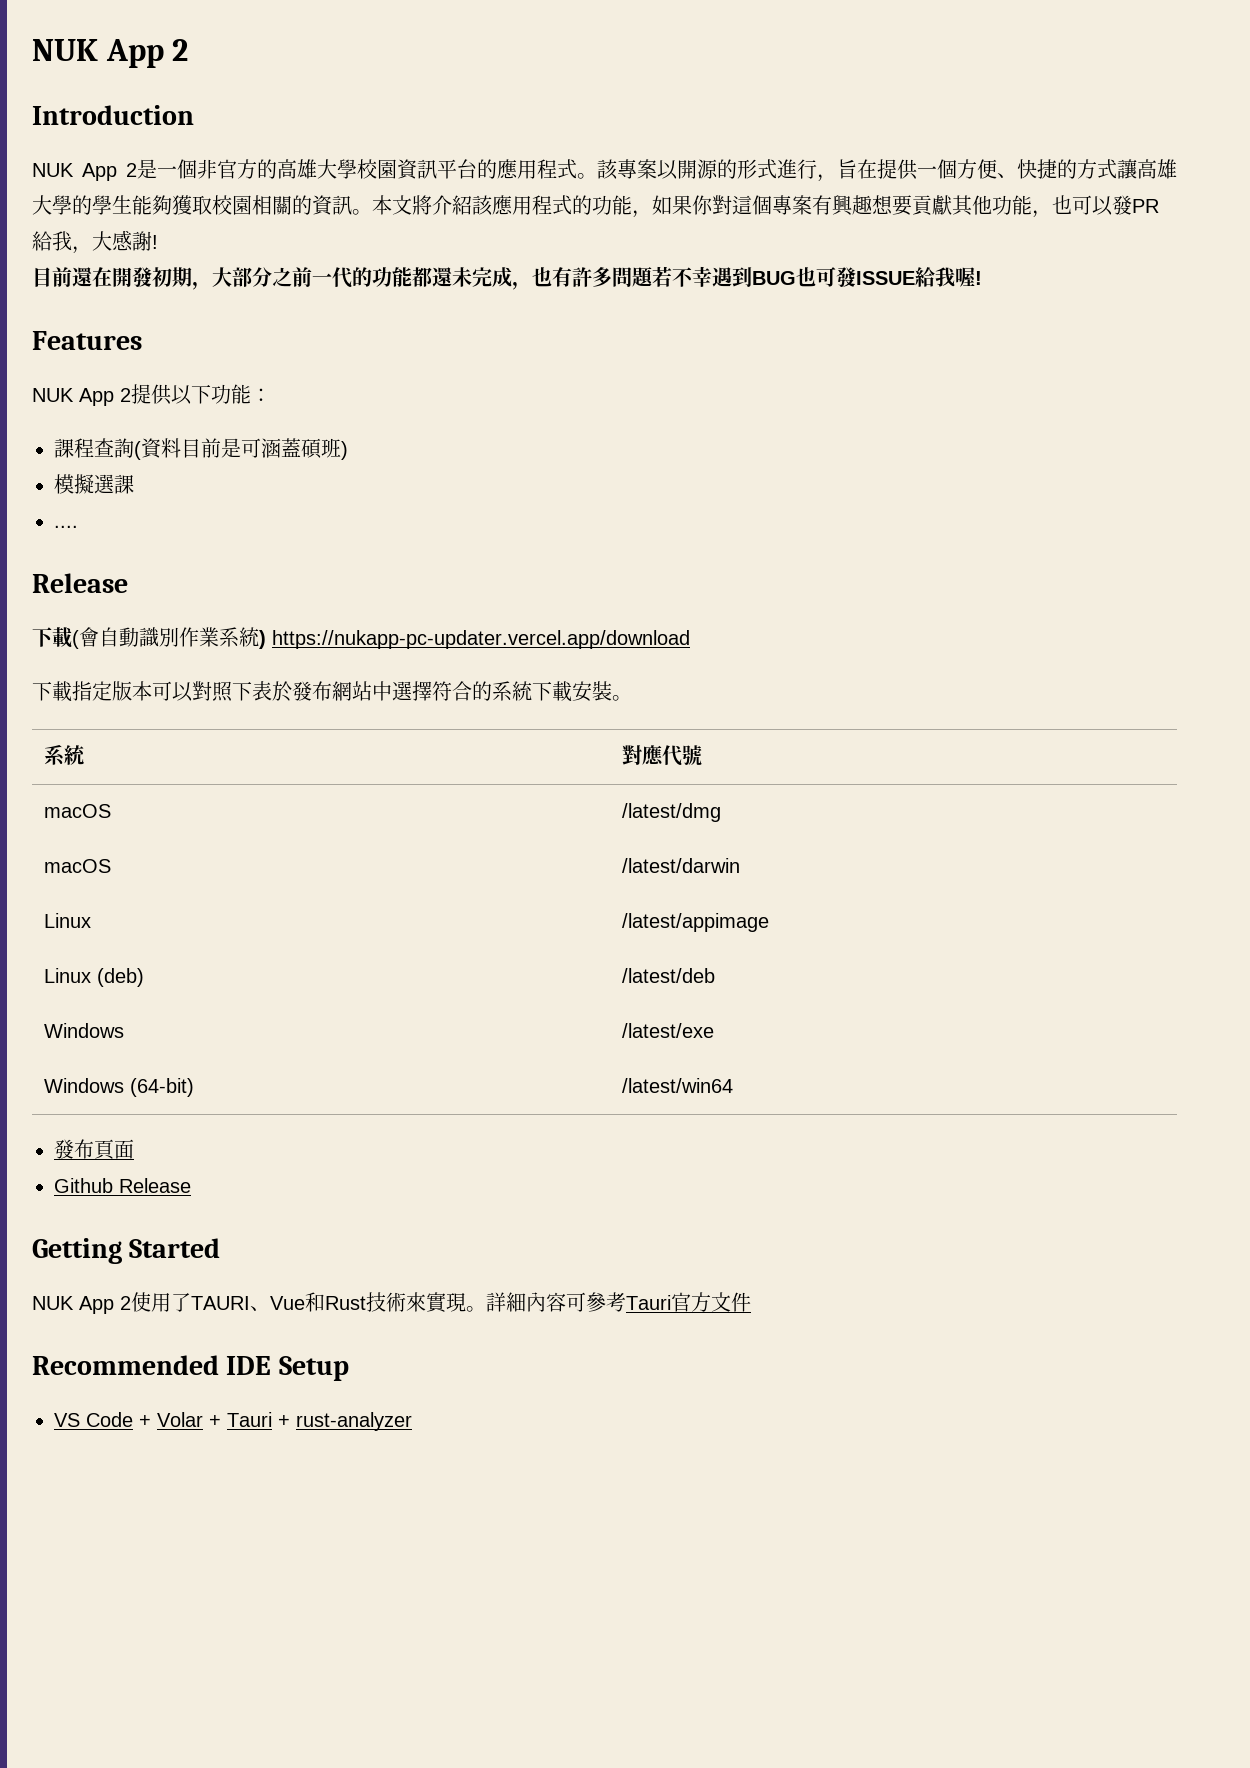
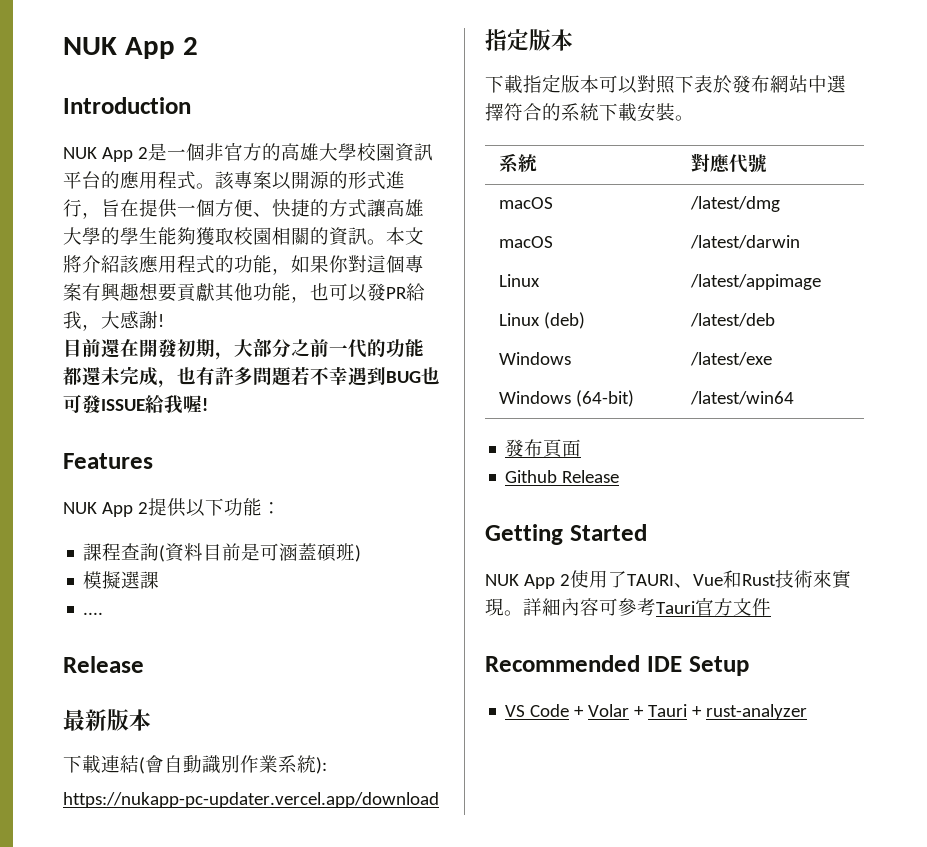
- 下載(會自動識別作業系統) https://nukapp-pc-updater.vercel.app/download
+ 最新版本
+ 下載連結(會自動識別作業系統):
+ https://nukapp-pc-updater.vercel.app/download
+ 指定版本

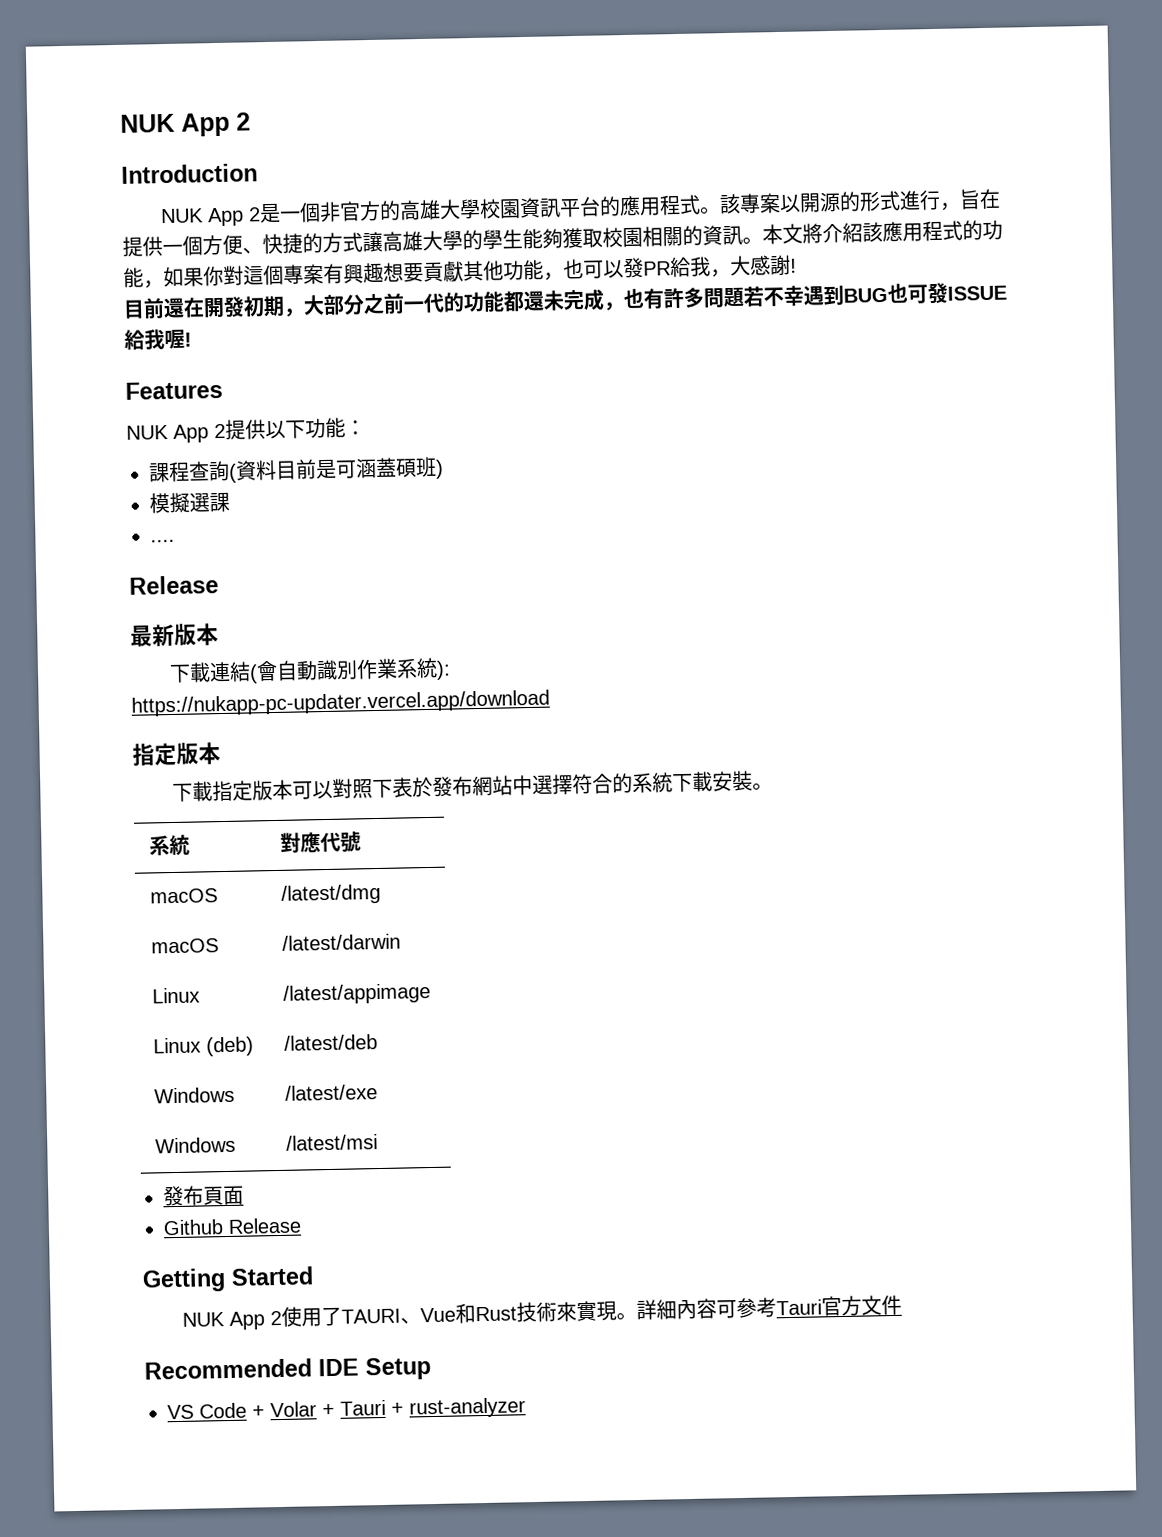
- Windows (64-bit) | /latest/win64
+ Windows | /latest/msi

